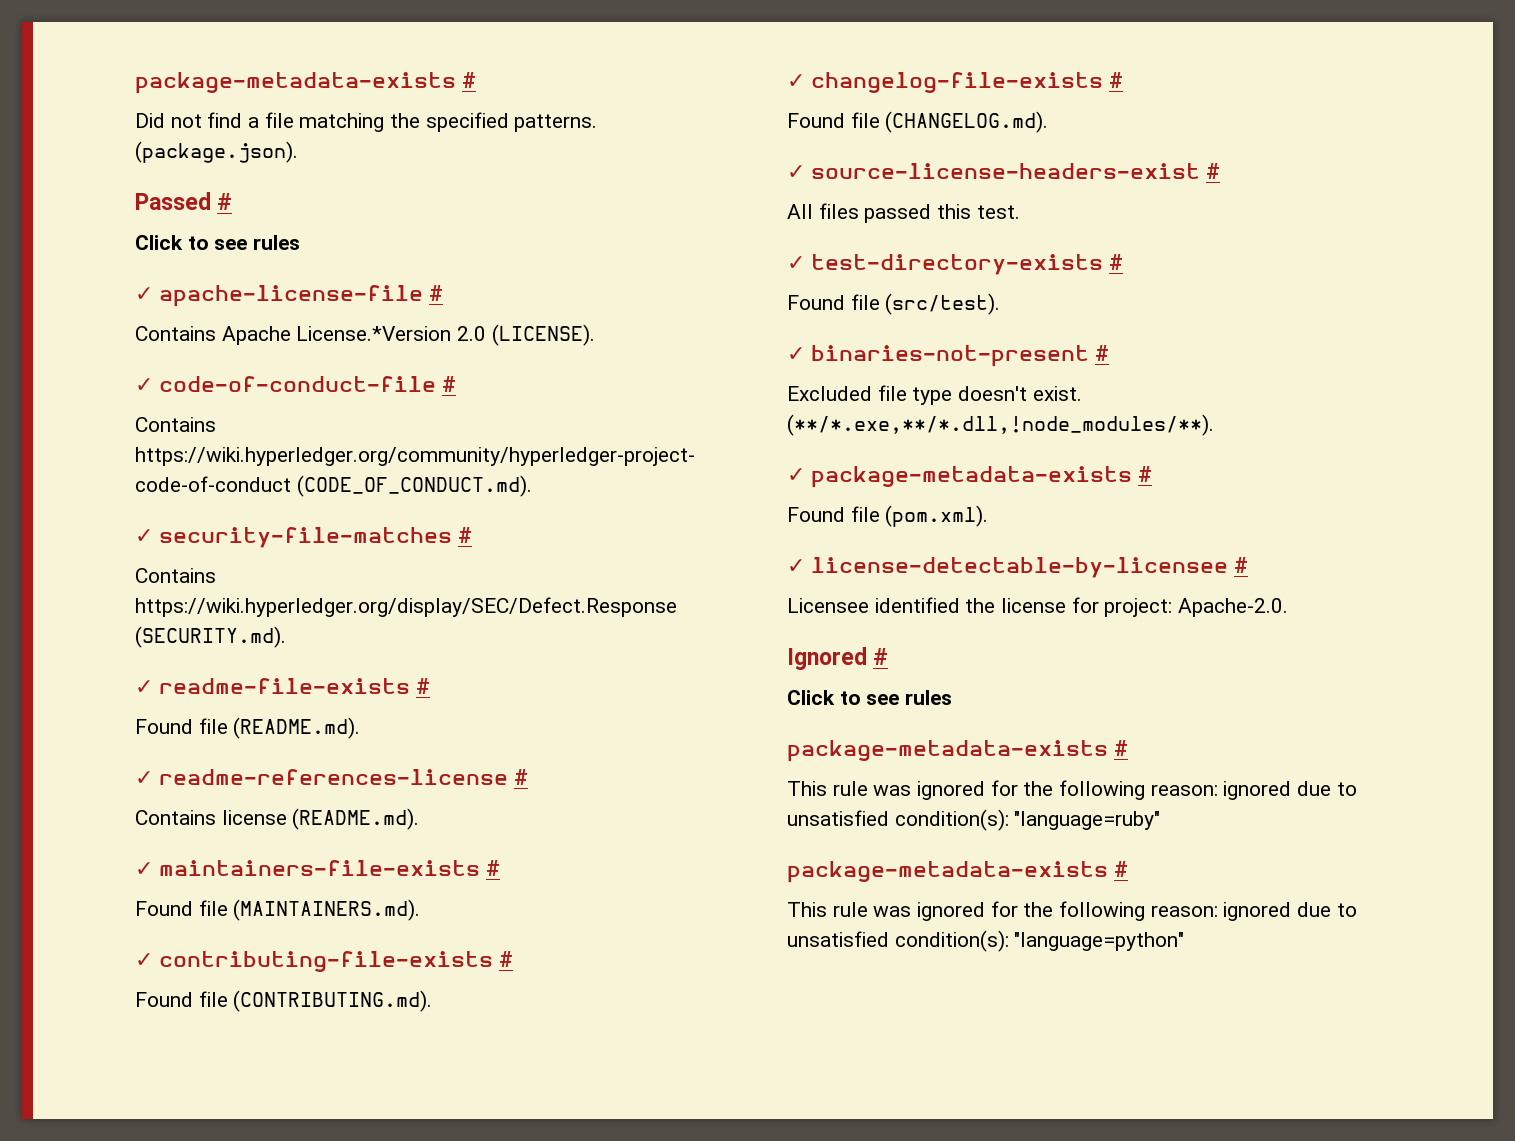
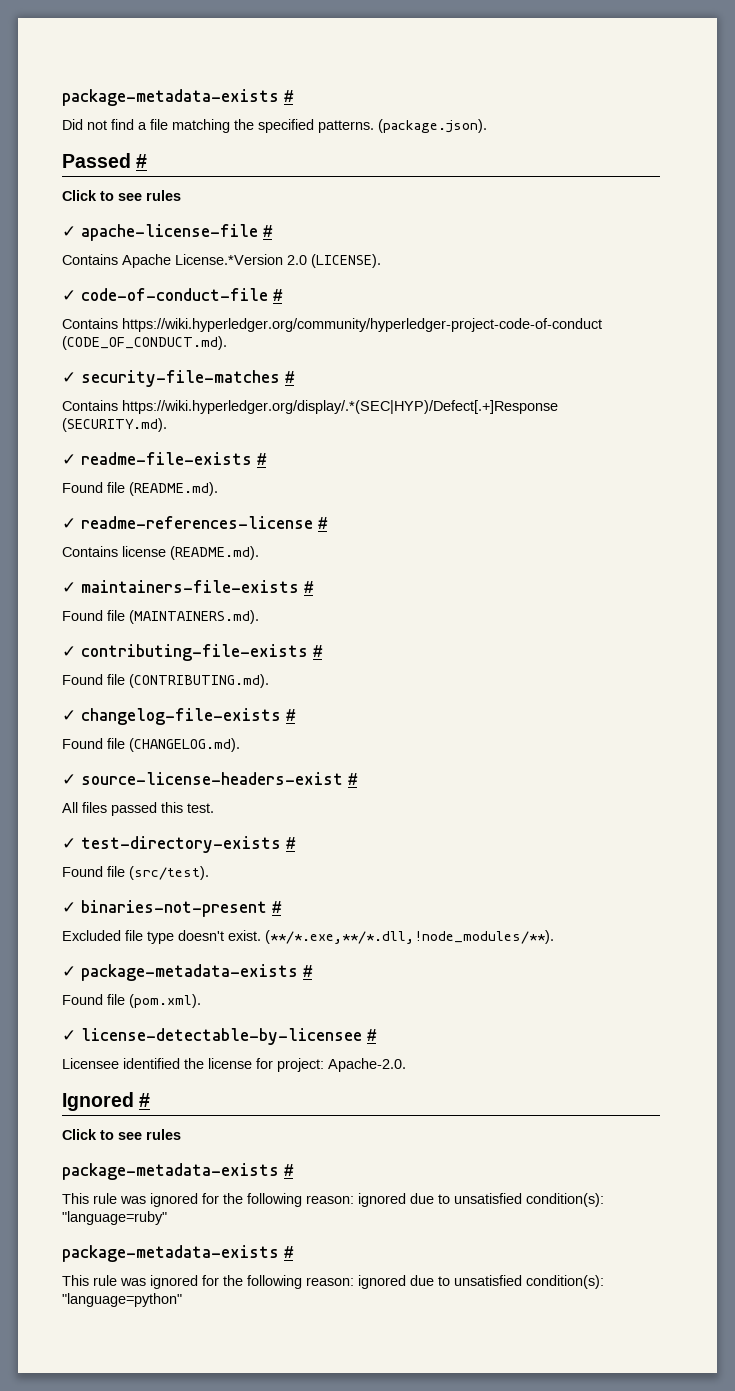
- Contains https://wiki.hyperledger.org/display/SEC/Defect.Response (SECURITY.md).
+ Contains https://wiki.hyperledger.org/display/.*(SEC|HYP)/Defect[.+]Response (SECURITY.md).

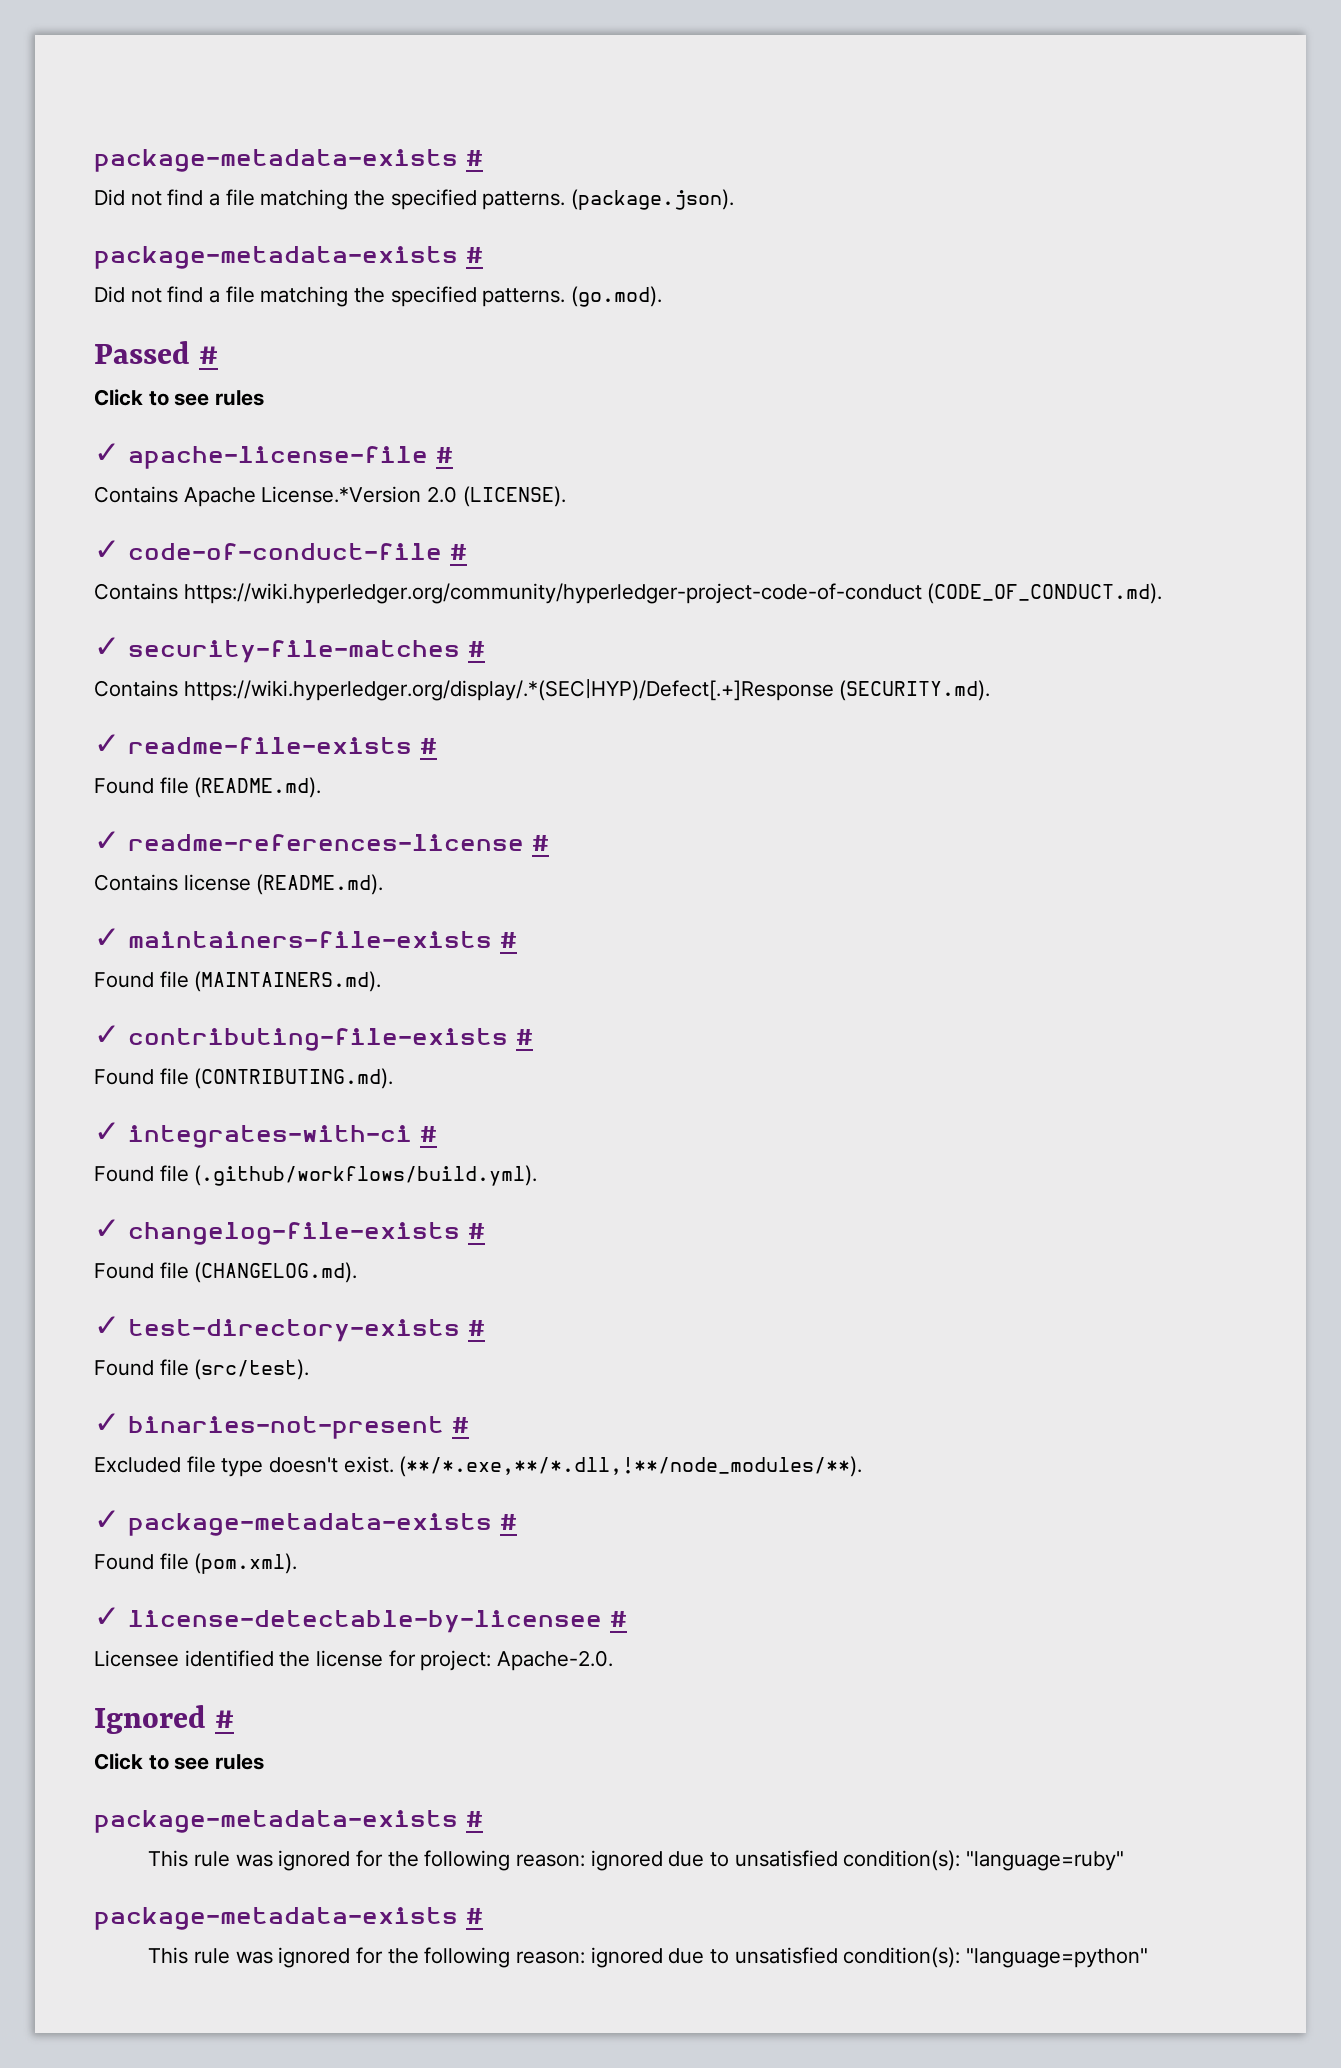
  (package.json).
+ package-metadata-exists #
+ Did not find a file matching the specified patterns. (go.mod).
+ ✓ integrates-with-ci #
+ Found file (.github/workflows/build.yml).
- ✓ source-license-headers-exist #
- All files passed this test.
- (**/*.exe,**/*.dll,!node_modules/**).
+ (**/*.exe,**/*.dll,!**/node_modules/**).

